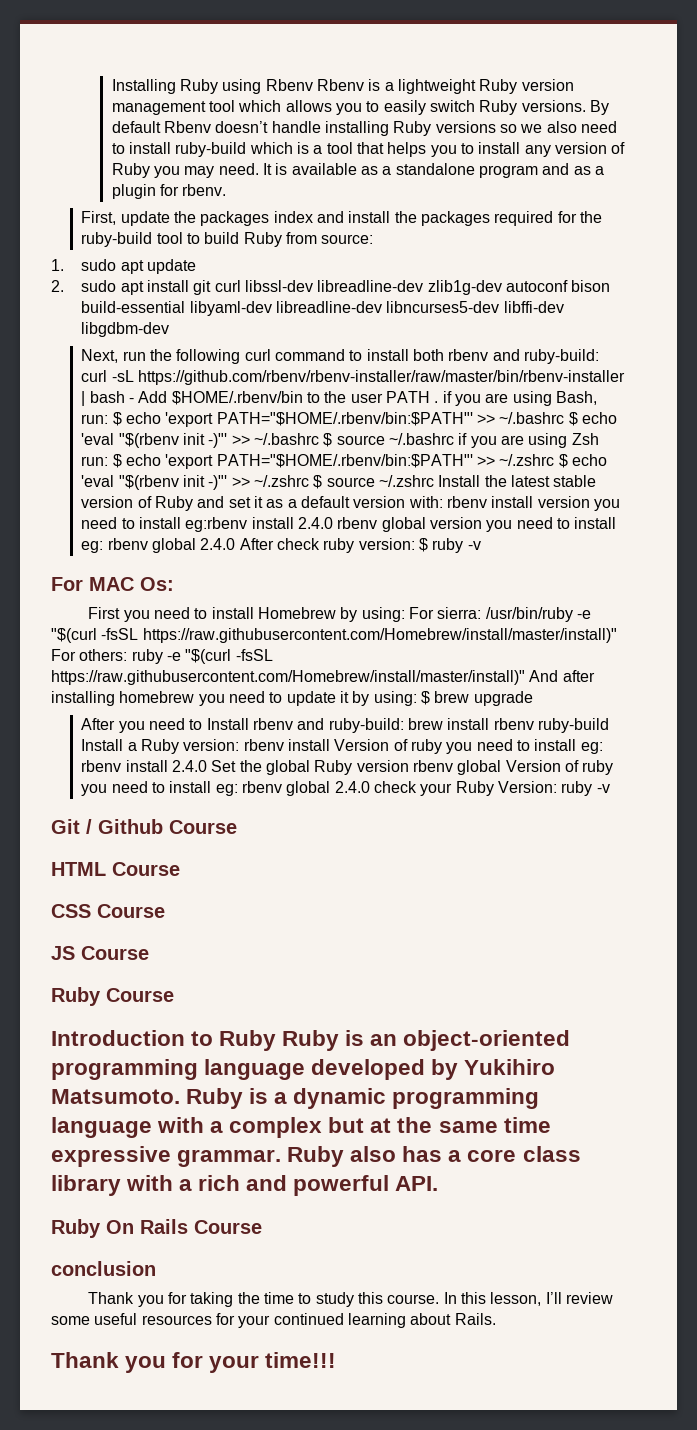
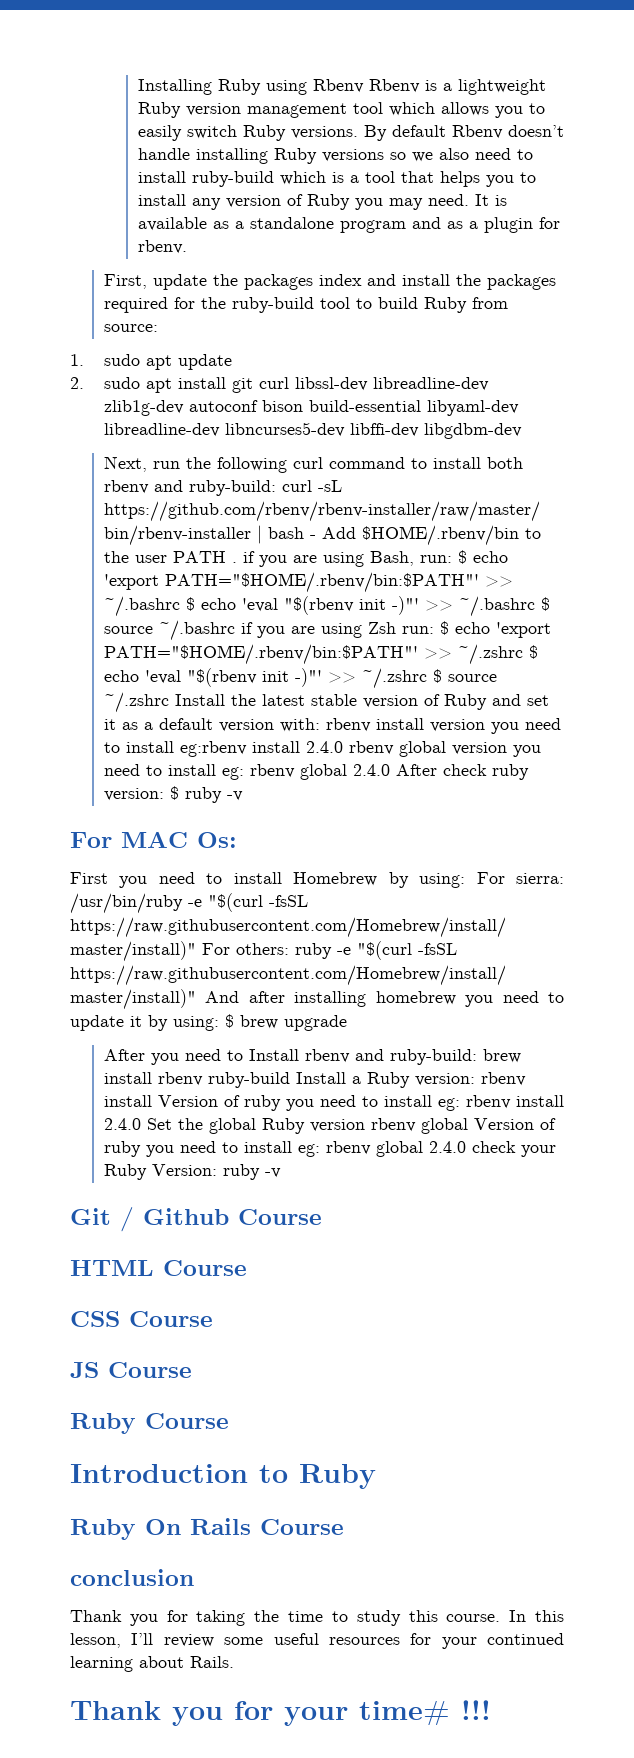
- Introduction to Ruby Ruby is an object-oriented programming language developed by Yukihiro Matsumoto. Ruby is a dynamic programming language with a complex but at the same time expressive grammar. Ruby also has a core class library with a rich and powerful API.
+ Introduction to Ruby
- Thank you for your time!!!
+ Thank you for your time# !!!

